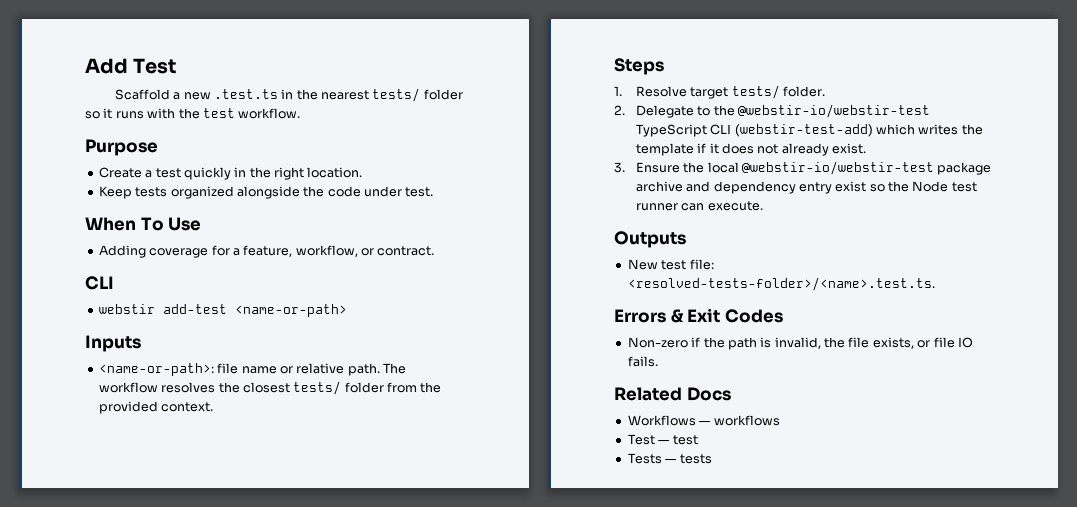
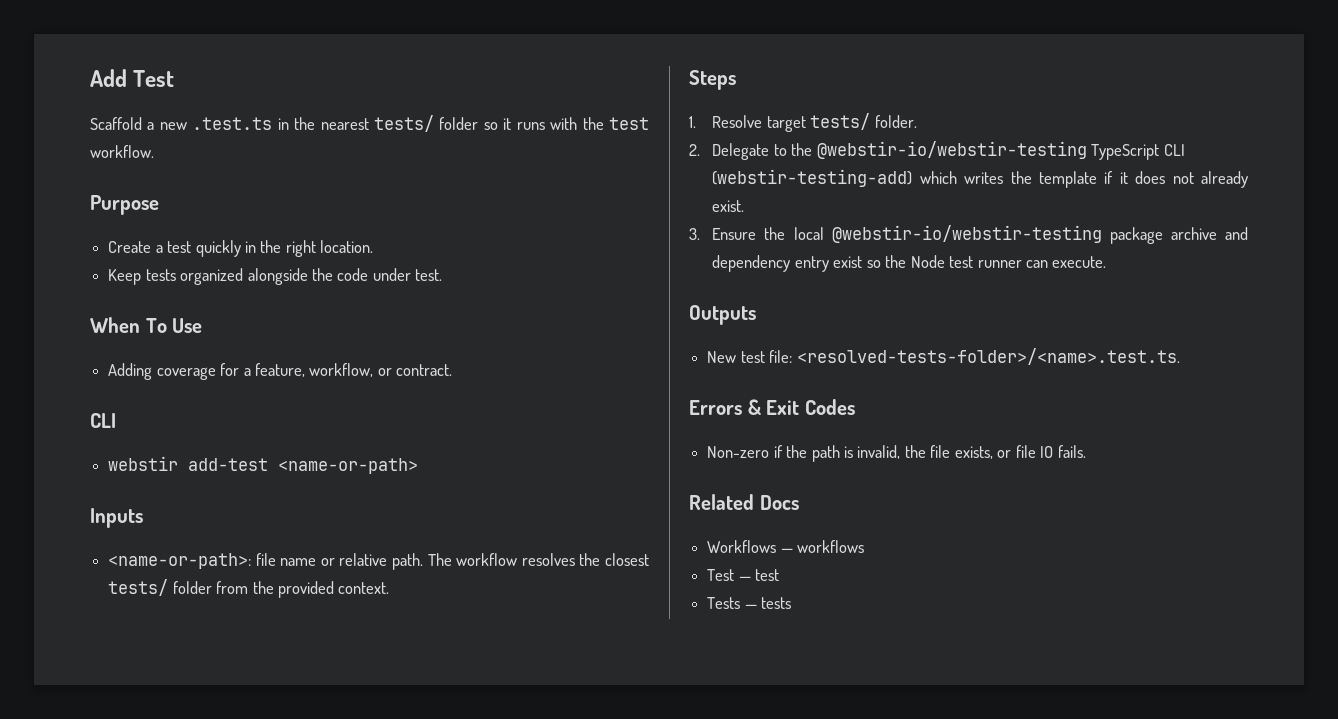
- 2. Delegate to the @webstir-io/webstir-test TypeScript CLI (webstir-test-add) which writes the template if it does not already exist.
+ 2. Delegate to the @webstir-io/webstir-testing TypeScript CLI (webstir-testing-add) which writes the template if it does not already exist.
- 3. Ensure the local @webstir-io/webstir-test package archive and dependency entry exist so the Node test runner can execute.
+ 3. Ensure the local @webstir-io/webstir-testing package archive and dependency entry exist so the Node test runner can execute.

